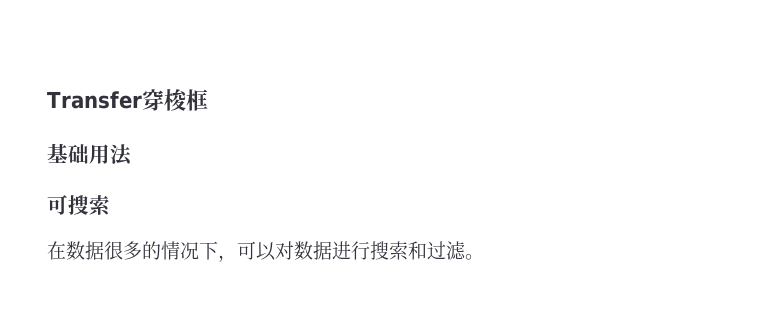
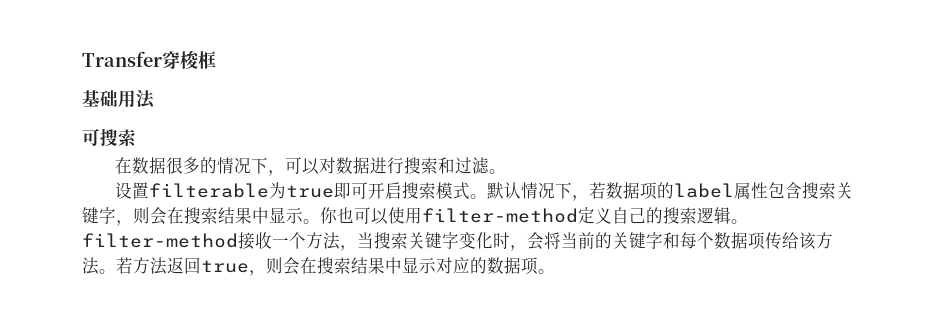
+ 设置filterable为true即可开启搜索模式。默认情况下，若数据项的label属性包含搜索关键字，则会在搜索结果中显示。你也可以使用filter-method定义自己的搜索逻辑。filter-method接收一个方法，当搜索关键字变化时，会将当前的关键字和每个数据项传给该方法。若方法返回true，则会在搜索结果中显示对应的数据项。

